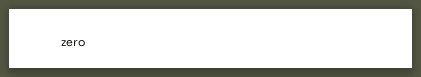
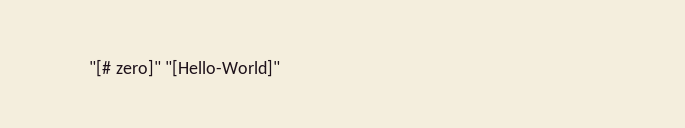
- zero
+ "[# zero]" "[Hello-World]"

